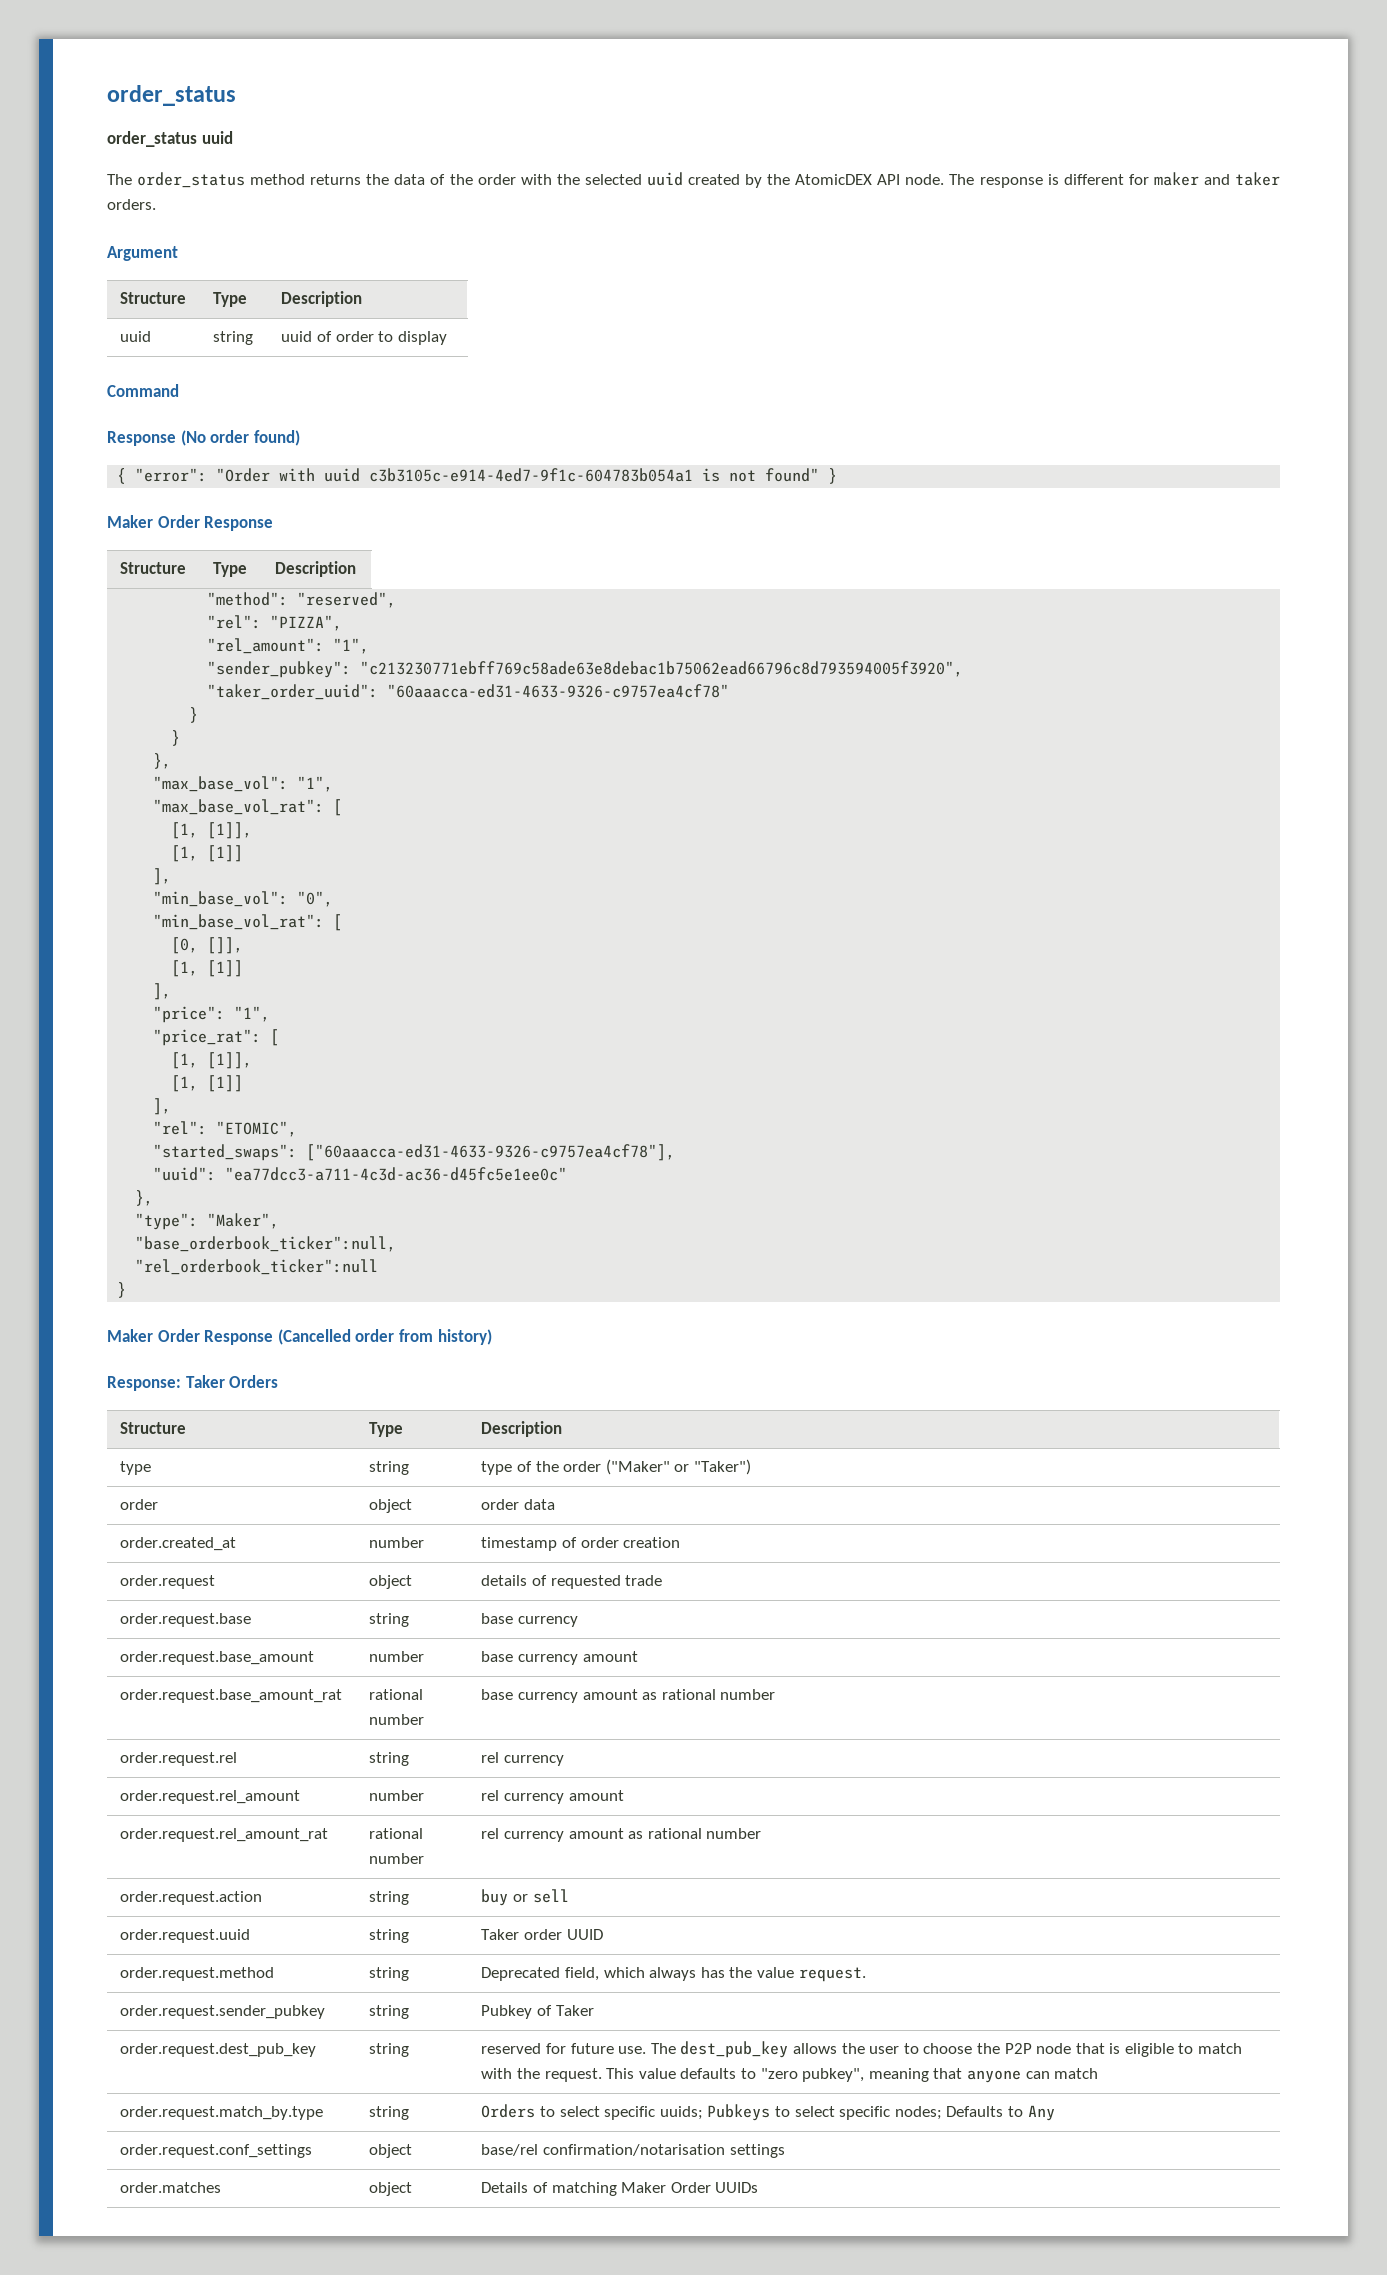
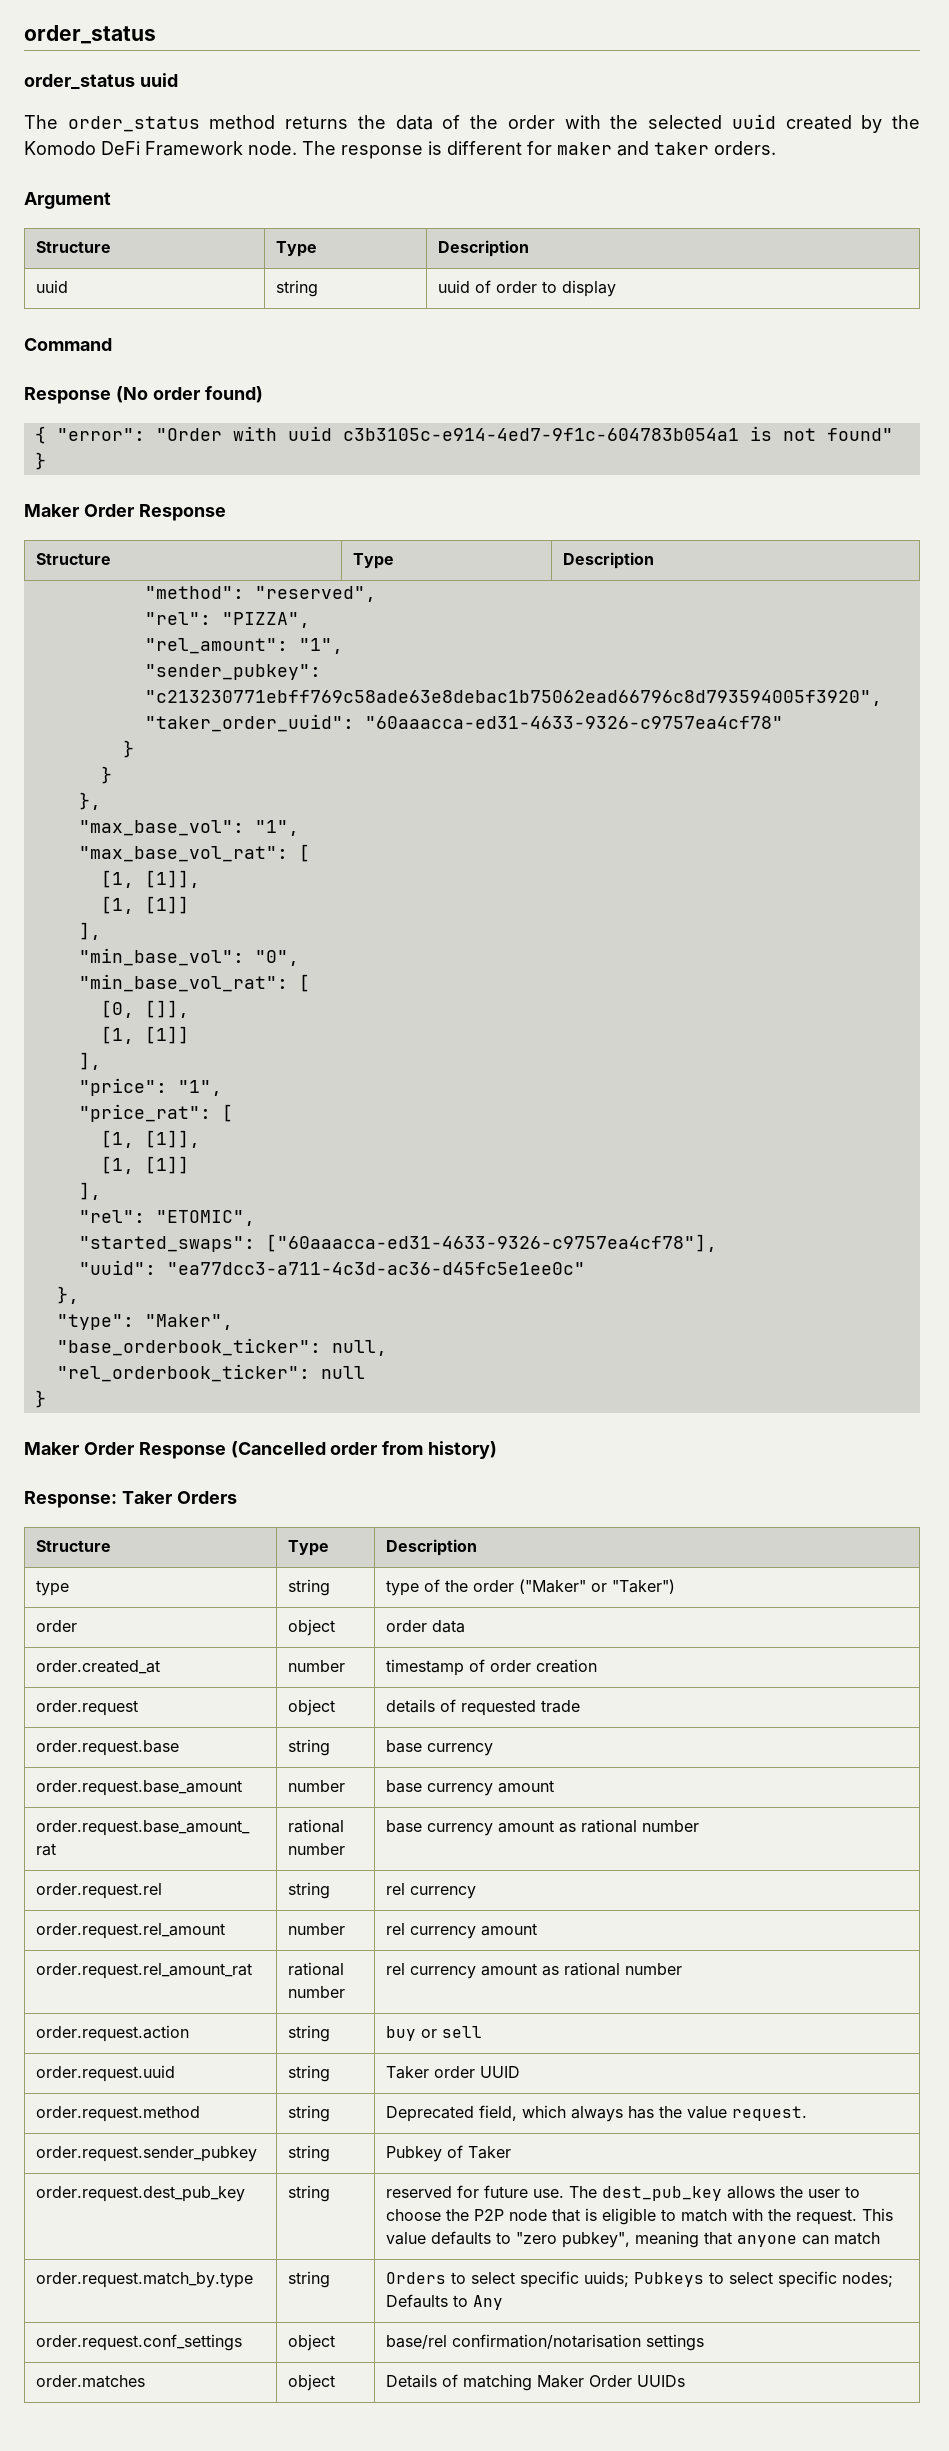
- The order_status method returns the data of the order with the selected uuid created by the AtomicDEX API node.
+ The order_status method returns the data of the order with the selected uuid created by the Komodo DeFi Framework node.
- "base_orderbook_ticker":null,
- "rel_orderbook_ticker":null
+ "base_orderbook_ticker": null,
+ "rel_orderbook_ticker": null

